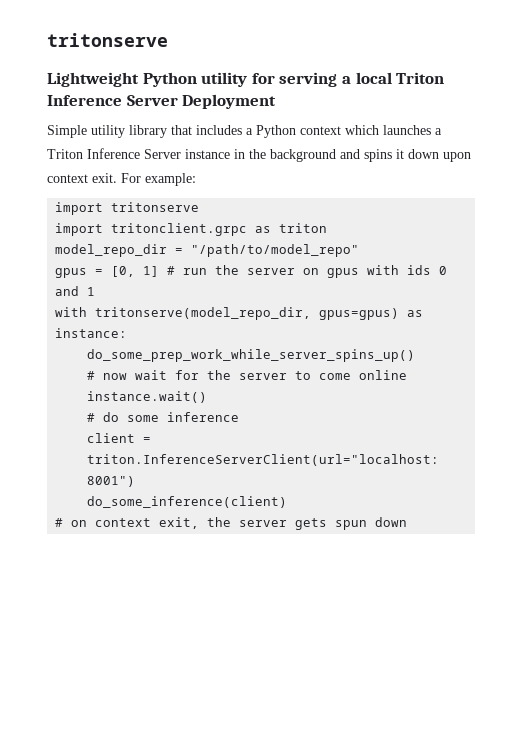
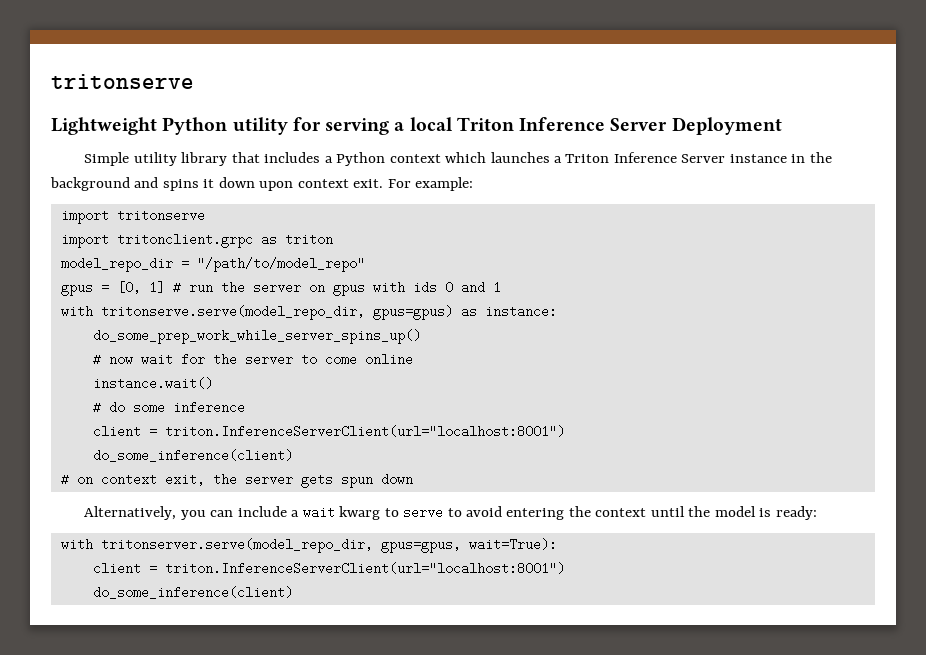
- with tritonserve(model_repo_dir, gpus=gpus) as instance:
+ with tritonserve.serve(model_repo_dir, gpus=gpus) as instance:
+ Alternatively, you can include a wait kwarg to serve to avoid entering the context until the model is ready:
+ with tritonserver.serve(model_repo_dir, gpus=gpus, wait=True):
+ client = triton.InferenceServerClient(url="localhost:8001")
+ do_some_inference(client)

